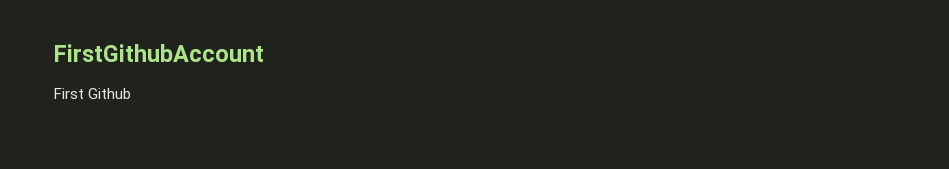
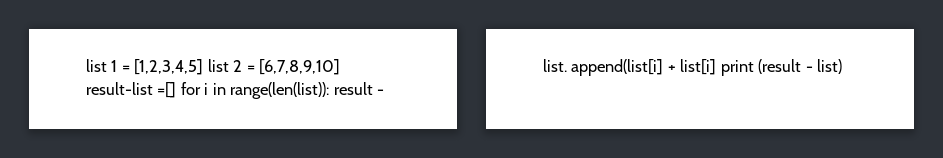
- FirstGithubAccount
- First Github
+ list 1 = [1,2,3,4,5] list 2 = [6,7,8,9,10] result-list =[] for i in range(len(list)): result - list. append(list[i] + list[i] print (result - list)

